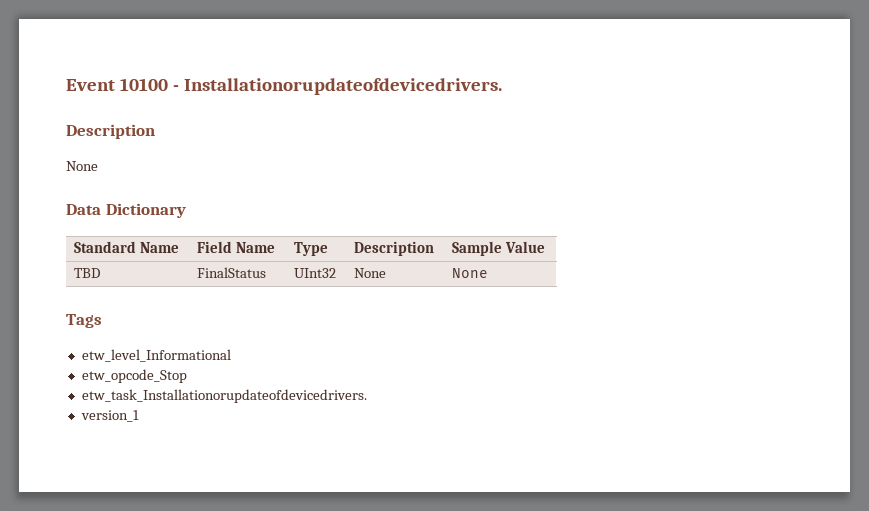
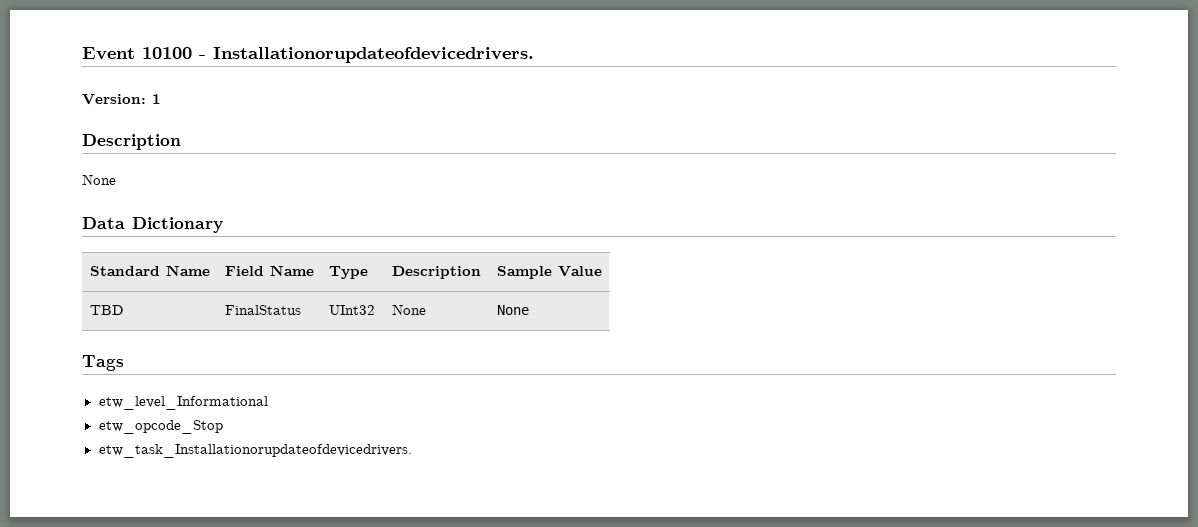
+ Version: 1
- version_1

